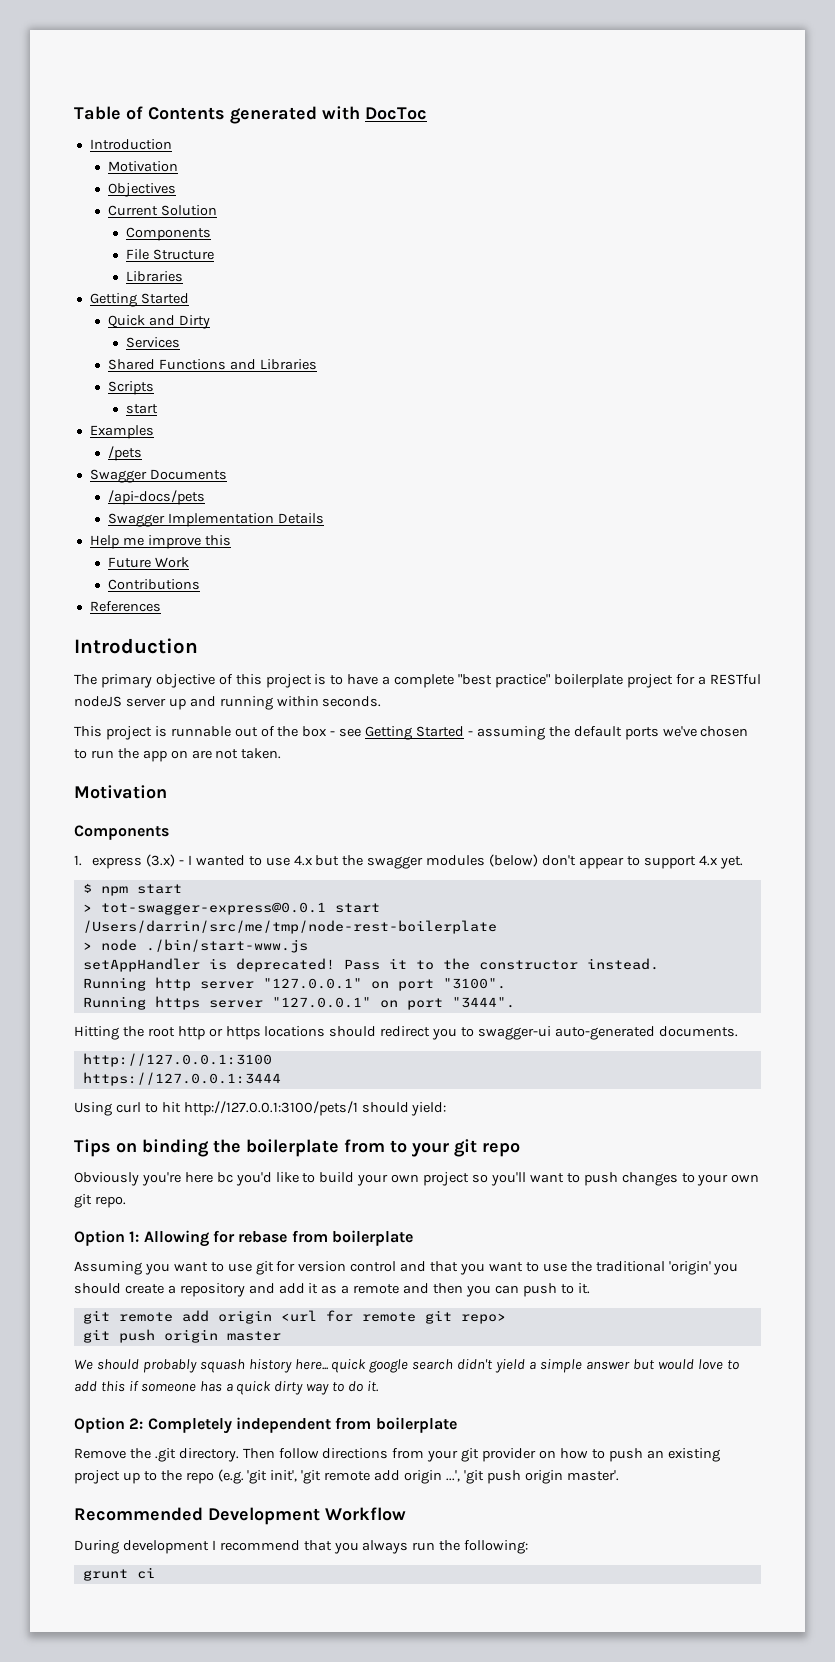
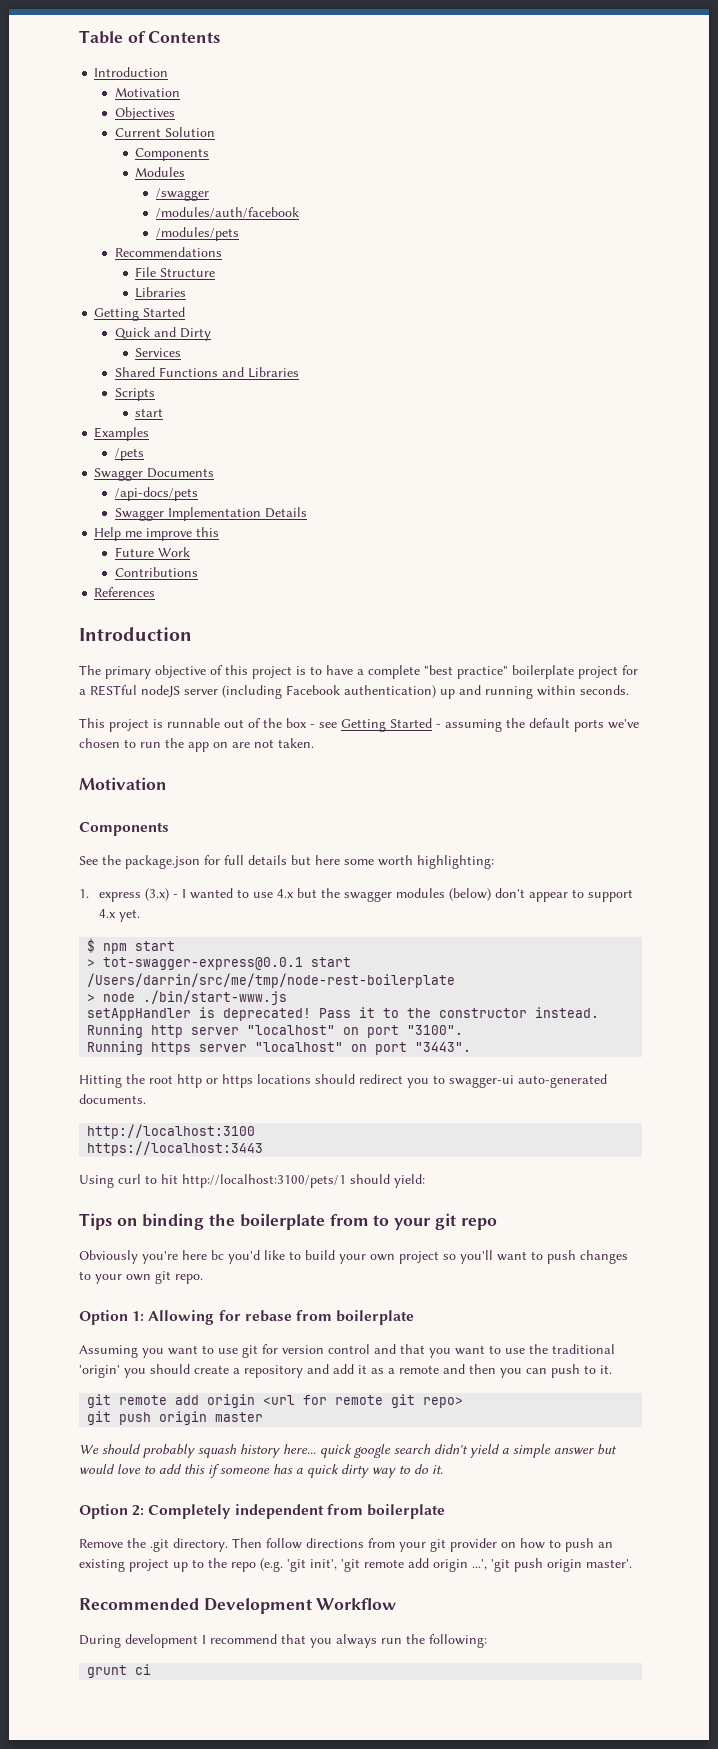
- Table of Contents generated with DocToc
+ Table of Contents
+ Modules
+ /swagger
+ /modules/auth/facebook
+ /modules/pets
+ Recommendations
- The primary objective of this project is to have a complete "best practice" boilerplate project for a RESTful nodeJS server up and running within seconds.
+ The primary objective of this project is to have a complete "best practice" boilerplate project for a RESTful nodeJS server (including Facebook authentication) up and running within seconds.
+ See the package.json for full details but here some worth highlighting:
- Running http server "127.0.0.1" on port "3100".
+ Running http server "localhost" on port "3100".
- Running https server "127.0.0.1" on port "3444".
+ Running https server "localhost" on port "3443".
- http://127.0.0.1:3100
- https://127.0.0.1:3444
+ http://localhost:3100
+ https://localhost:3443
- Using curl to hit http://127.0.0.1:3100/pets/1 should yield:
+ Using curl to hit http://localhost:3100/pets/1 should yield:

